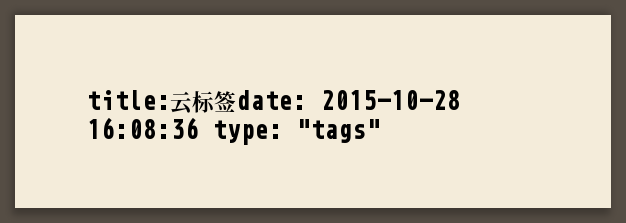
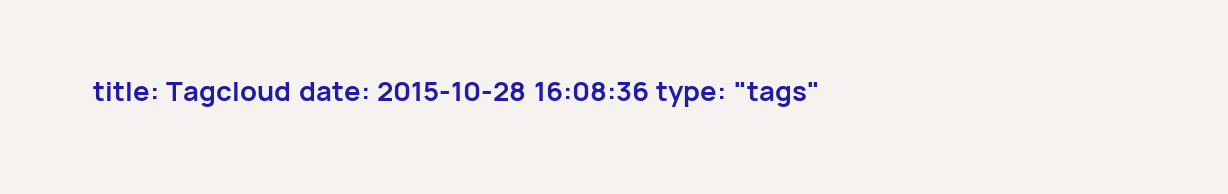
- title:云标签date: 2015-10-28 16:08:36 type: "tags"
+ title: Tagcloud date: 2015-10-28 16:08:36 type: "tags"

